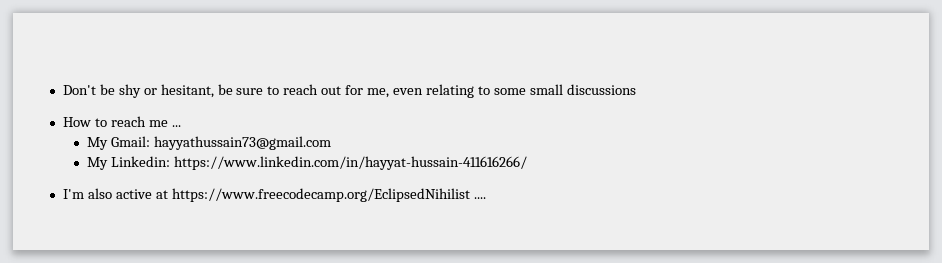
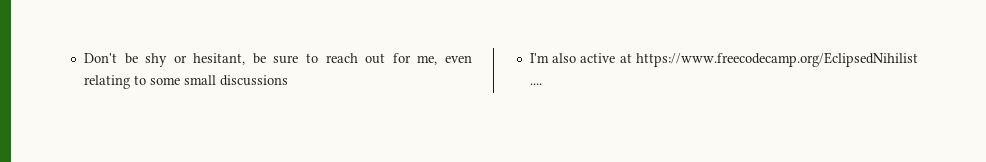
- How to reach me ...
- My Gmail: hayyathussain73@gmail.com
- My Linkedin: https://www.linkedin.com/in/hayyat-hussain-411616266/

